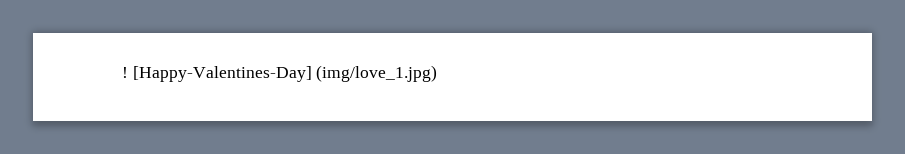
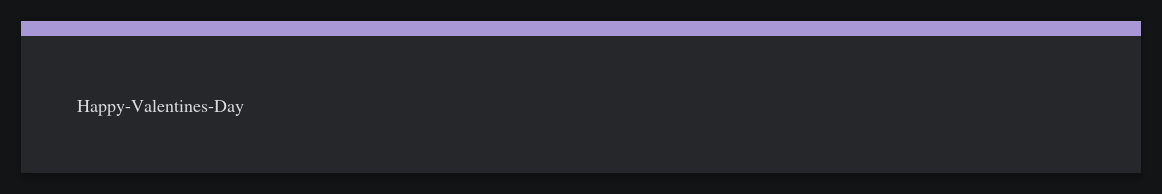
- ! [Happy-Valentines-Day] (img/love_1.jpg)
+ Happy-Valentines-Day

